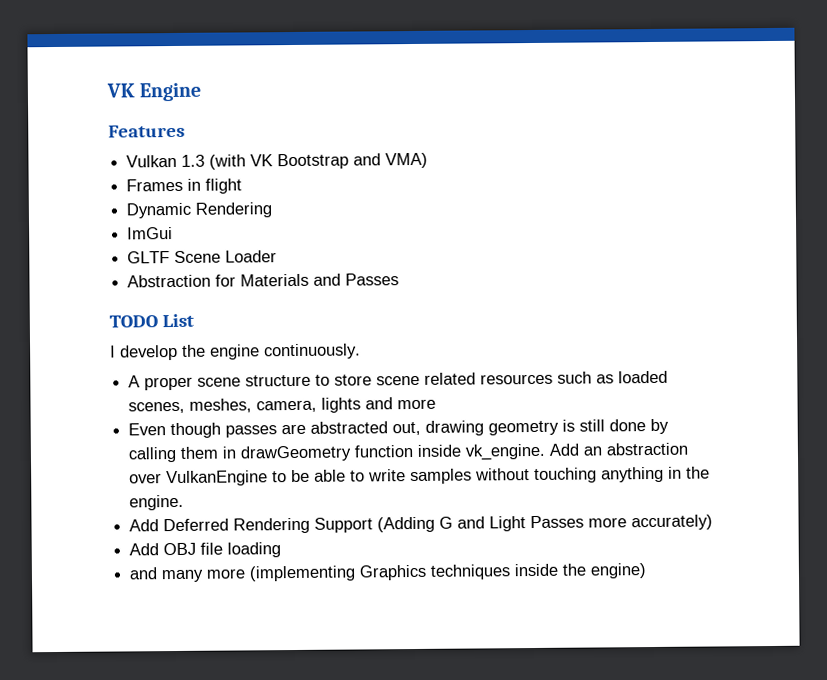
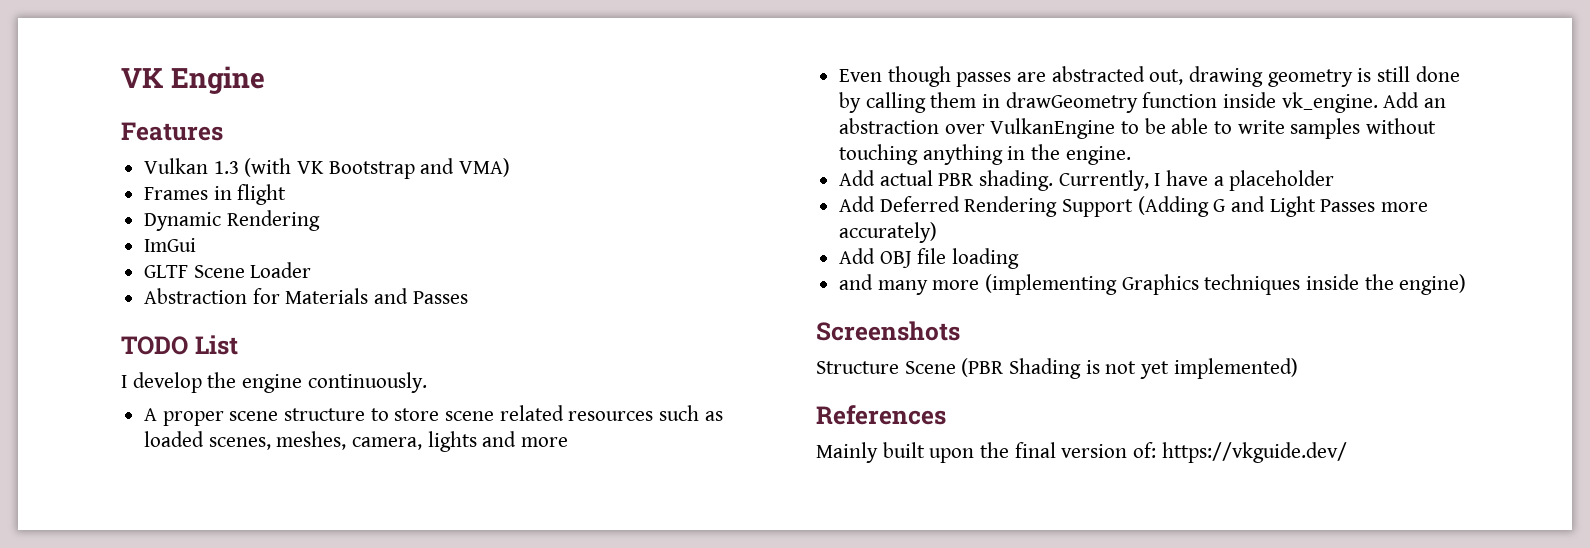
+ Add actual PBR shading. Currently, I have a placeholder
+ Screenshots
+ Structure Scene (PBR Shading is not yet implemented)
+ References
+ Mainly built upon the final version of: https://vkguide.dev/

